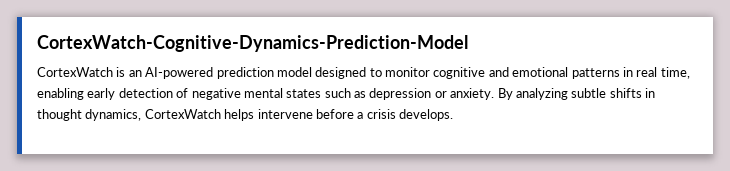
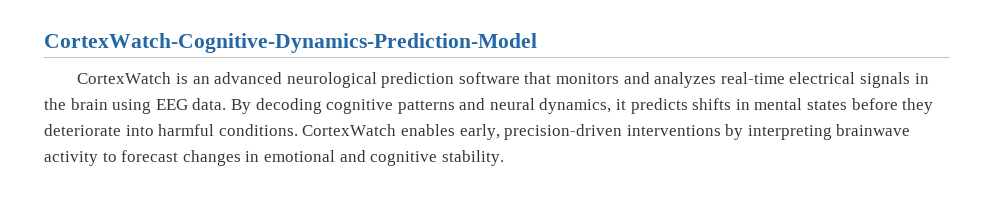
- CortexWatch is an AI-powered prediction model designed to monitor cognitive and emotional patterns in real time, enabling early detection of negative mental states such as depression or anxiety. By analyzing subtle shifts in thought dynamics, CortexWatch helps intervene before a crisis develops.
+ CortexWatch is an advanced neurological prediction software that monitors and analyzes real-time electrical signals in the brain using EEG data. By decoding cognitive patterns and neural dynamics, it predicts shifts in mental states before they deteriorate into harmful conditions. CortexWatch enables early, precision-driven interventions by interpreting brainwave activity to forecast changes in emotional and cognitive stability.

